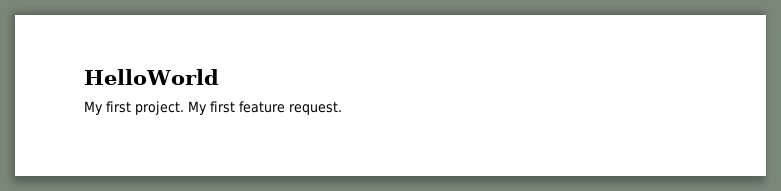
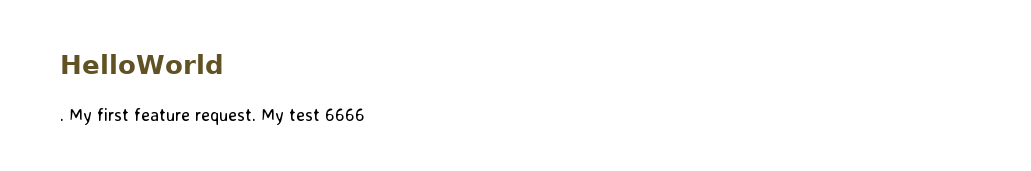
- My first project.
+ .
+ My test 6666

